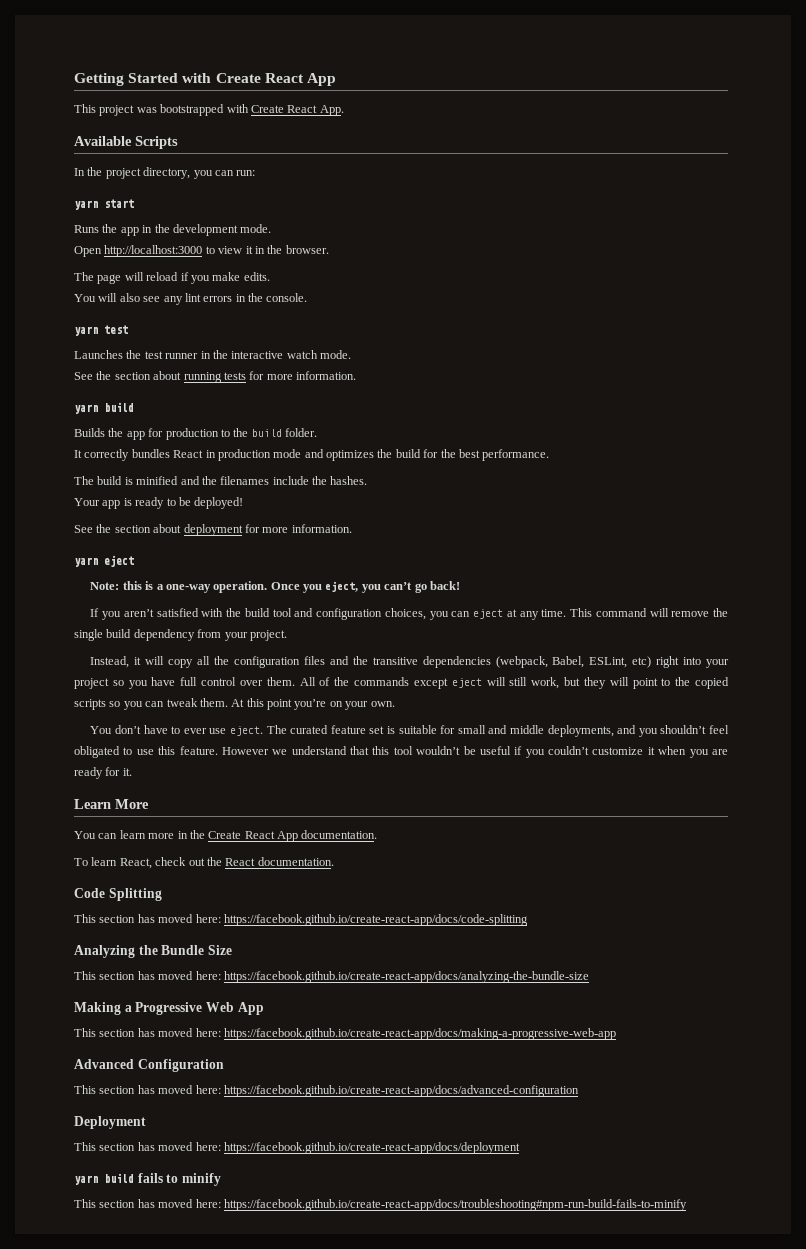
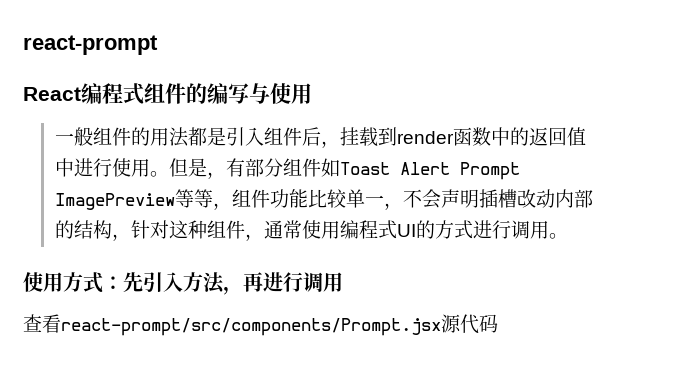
- Getting Started with Create React App
- This project was bootstrapped with Create React App.
- Available Scripts
- In the project directory, you can run:
- yarn start
- Runs the app in the development mode.
- Open http://localhost:3000 to view it in the browser.
- The page will reload if you make edits.
- You will also see any lint errors in the console.
- yarn test
- Launches the test runner in the interactive watch mode.
- See the section about running tests for more information.
- yarn build
- Builds the app for production to the build folder.
- It correctly bundles React in production mode and optimizes the build for the best performance.
- The build is minified and the filenames include the hashes.
- Your app is ready to be deployed!
- See the section about deployment for more information.
- yarn eject
- Note: this is a one-way operation. Once you eject, you can’t go back!
- If you aren’t satisfied with the build tool and configuration choices, you can eject at any time. This command will remove the single build dependency from your project.
- Instead, it will copy all the configuration files and the transitive dependencies (webpack, Babel, ESLint, etc) right into your project so you have full control over them. All of the commands except eject will still work, but they will point to the copied scripts so you can tweak them. At this point you’re on your own.
- You don’t have to ever use eject. The curated feature set is suitable for small and middle deployments, and you shouldn’t feel obligated to use this feature. However we understand that this tool wouldn’t be useful if you couldn’t customize it when you are ready for it.
- Learn More
- You can learn more in the Create React App documentation.
- To learn React, check out the React documentation.
- Code Splitting
- This section has moved here: https://facebook.github.io/create-react-app/docs/code-splitting
- Analyzing the Bundle Size
- This section has moved here: https://facebook.github.io/create-react-app/docs/analyzing-the-bundle-size
- Making a Progressive Web App
- This section has moved here: https://facebook.github.io/create-react-app/docs/making-a-progressive-web-app
- Advanced Configuration
- This section has moved here: https://facebook.github.io/create-react-app/docs/advanced-configuration
- Deployment
- This section has moved here: https://facebook.github.io/create-react-app/docs/deployment
- yarn build fails to minify
- This section has moved here: https://facebook.github.io/create-react-app/docs/troubleshooting#npm-run-build-fails-to-minify
+ react-prompt
+ React编程式组件的编写与使用
+ 一般组件的用法都是引入组件后，挂载到render函数中的返回值中进行使用。但是，有部分组件如Toast Alert Prompt ImagePreview等等，组件功能比较单一，不会声明插槽改动内部的结构，针对这种组件，通常使用编程式UI的方式进行调用。
+ 使用方式：先引入方法，再进行调用
+ 查看react-prompt/src/components/Prompt.jsx源代码

